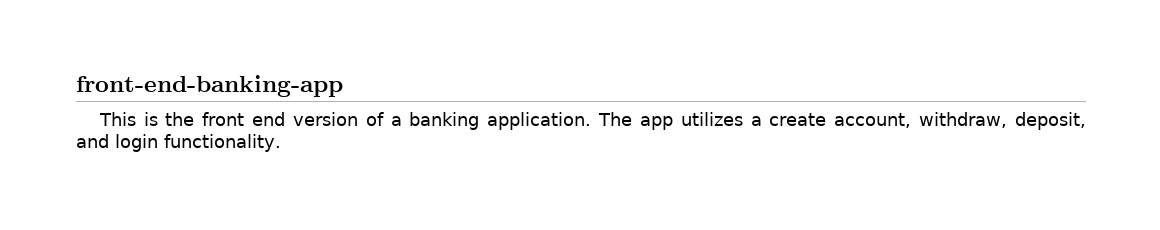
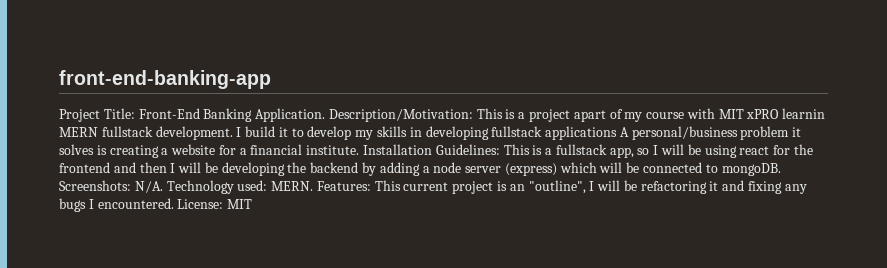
- This is the front end version of a banking application. The app utilizes a create account, withdraw, deposit, and login functionality.
+ Project Title: Front-End Banking Application. Description/Motivation: This is a project apart of my course with MIT xPRO learnin MERN fullstack development. I build it to develop my skills in developing fullstack applications A personal/business problem it solves is creating a website for a financial institute. Installation Guidelines: This is a fullstack app, so I will be using react for the frontend and then I will be developing the backend by adding a node server (express) which will be connected to mongoDB. Screenshots: N/A. Technology used: MERN. Features: This current project is an "outline", I will be refactoring it and fixing any bugs I encountered. License: MIT

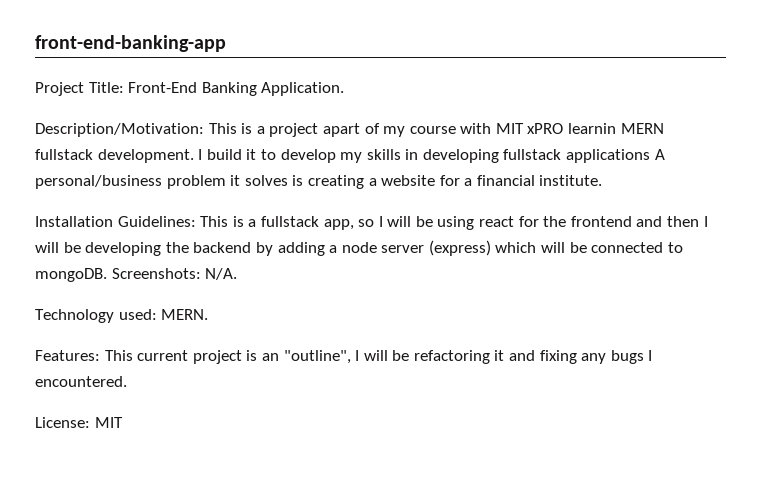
- Project Title: Front-End Banking Application. Description/Motivation: This is a project apart of my course with MIT xPRO learnin MERN fullstack development.
+ Project Title: Front-End Banking Application.
+ Description/Motivation: This is a project apart of my course with MIT xPRO learnin MERN fullstack development.
- I build it to develop my skills in developing fullstack applications A personal/business problem it solves is creating a website for a financial institute. Installation Guidelines: This is a fullstack app, so I will be using react for the frontend and then I will be developing the backend by adding a node server (express) which will be connected to mongoDB.
+ I build it to develop my skills in developing fullstack applications A personal/business problem it solves is creating a website for a financial institute.
+ Installation Guidelines: This is a fullstack app, so I will be using react for the frontend and then I will be developing the backend by adding a node server (express) which will be connected to mongoDB.
- Screenshots: N/A. Technology used: MERN. Features: This current project is an "outline", I will be refactoring it and fixing any bugs I encountered. License: MIT
+ Screenshots: N/A.
+ Technology used: MERN.
+ Features: This current project is an "outline", I will be refactoring it and fixing any bugs I encountered.
+ License: MIT

